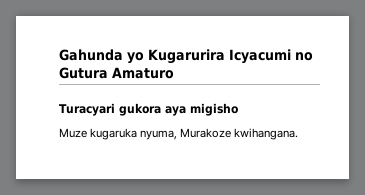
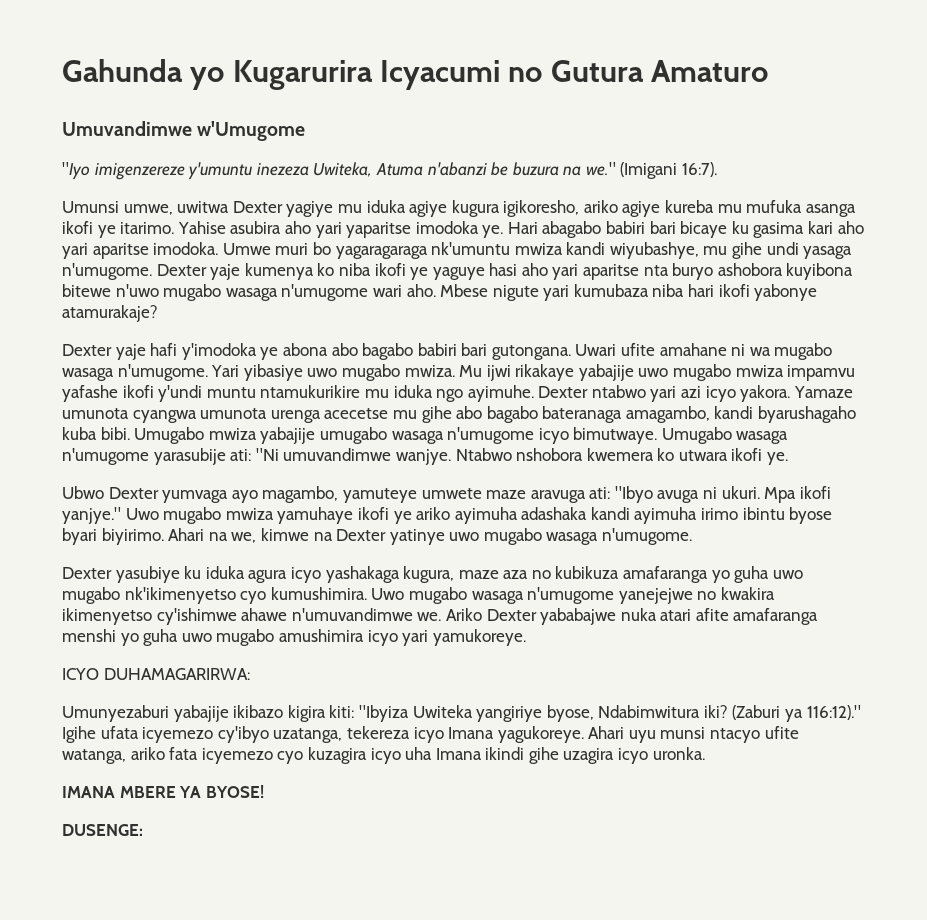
- Turacyari gukora aya migisho
- Muze kugaruka nyuma, Murakoze kwihangana.
+ Umuvandimwe w'Umugome
+ "Iyo imigenzereze y'umuntu inezeza Uwiteka, Atuma n'abanzi be buzura na we." (Imigani 16:7).
+ Umunsi umwe, uwitwa Dexter yagiye mu iduka agiye kugura igikoresho, ariko agiye kureba mu mufuka asanga ikofi ye itarimo. Yahise asubira aho yari yaparitse imodoka ye. Hari abagabo babiri bari bicaye ku gasima kari aho yari aparitse imodoka. Umwe muri bo yagaragaraga nk'umuntu mwiza kandi wiyubashye, mu gihe undi yasaga n'umugome. Dexter yaje kumenya ko niba ikofi ye yaguye hasi aho yari aparitse nta buryo ashobora kuyibona bitewe n'uwo mugabo wasaga n'umugome wari aho. Mbese nigute yari kumubaza niba hari ikofi yabonye atamurakaje?
+ Dexter yaje hafi y'imodoka ye abona abo bagabo babiri bari gutongana. Uwari ufite amahane ni wa mugabo wasaga n'umugome. Yari yibasiye uwo mugabo mwiza. Mu ijwi rikakaye yabajije uwo mugabo mwiza impamvu yafashe ikofi y'undi muntu ntamukurikire mu iduka ngo ayimuhe. Dexter ntabwo yari azi icyo yakora. Yamaze umunota cyangwa umunota urenga acecetse mu gihe abo bagabo bateranaga amagambo, kandi byarushagaho kuba bibi. Umugabo mwiza yabajije umugabo wasaga n'umugome icyo bimutwaye. Umugabo wasaga n'umugome yarasubije ati: "Ni umuvandimwe wanjye. Ntabwo nshobora kwemera ko utwara ikofi ye.
+ Ubwo Dexter yumvaga ayo magambo, yamuteye umwete maze aravuga ati: "Ibyo avuga ni ukuri. Mpa ikofi yanjye." Uwo mugabo mwiza yamuhaye ikofi ye ariko ayimuha adashaka kandi ayimuha irimo ibintu byose byari biyirimo. Ahari na we, kimwe na Dexter yatinye uwo mugabo wasaga n'umugome.
+ Dexter yasubiye ku iduka agura icyo yashakaga kugura, maze aza no kubikuza amafaranga yo guha uwo mugabo nk'ikimenyetso cyo kumushimira. Uwo mugabo wasaga n'umugome yanejejwe no kwakira ikimenyetso cy'ishimwe ahawe n'umuvandimwe we. Ariko Dexter yababajwe nuka atari afite amafaranga menshi yo guha uwo mugabo amushimira icyo yari yamukoreye.
+ ICYO DUHAMAGARIRWA:
+ Umunyezaburi yabajije ikibazo kigira kiti: "Ibyiza Uwiteka yangiriye byose, Ndabimwitura iki? (Zaburi ya 116:12)." Igihe ufata icyemezo cy'ibyo uzatanga, tekereza icyo Imana yagukoreye. Ahari uyu munsi ntacyo ufite watanga, ariko fata icyemezo cyo kuzagira icyo uha Imana ikindi gihe uzagira icyo uronka.
+ IMANA MBERE YA BYOSE!
+ DUSENGE:

